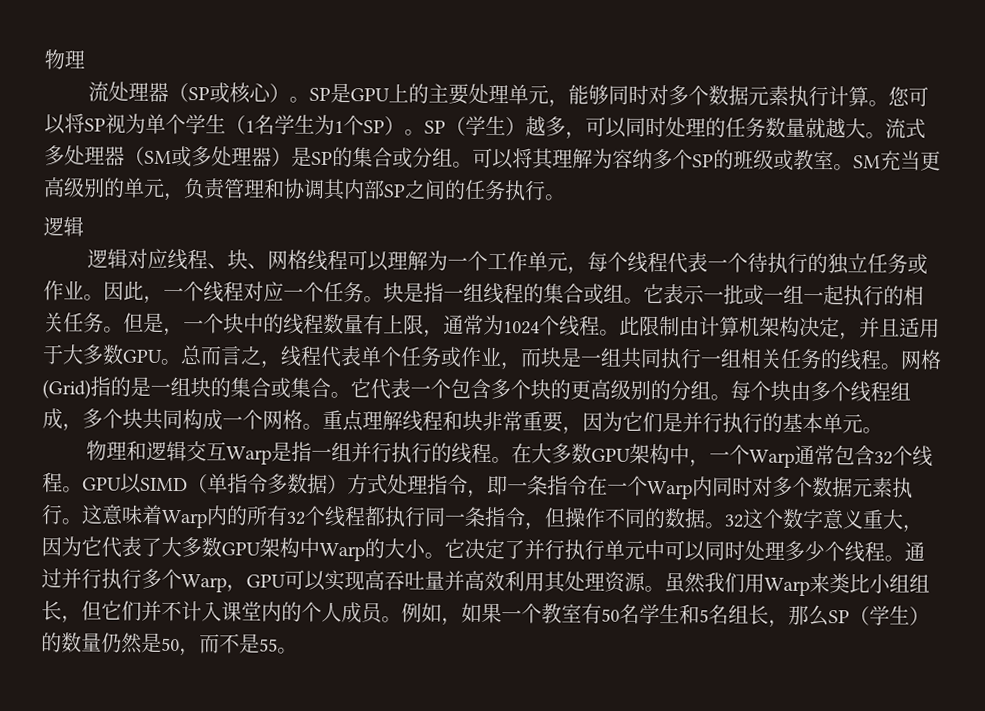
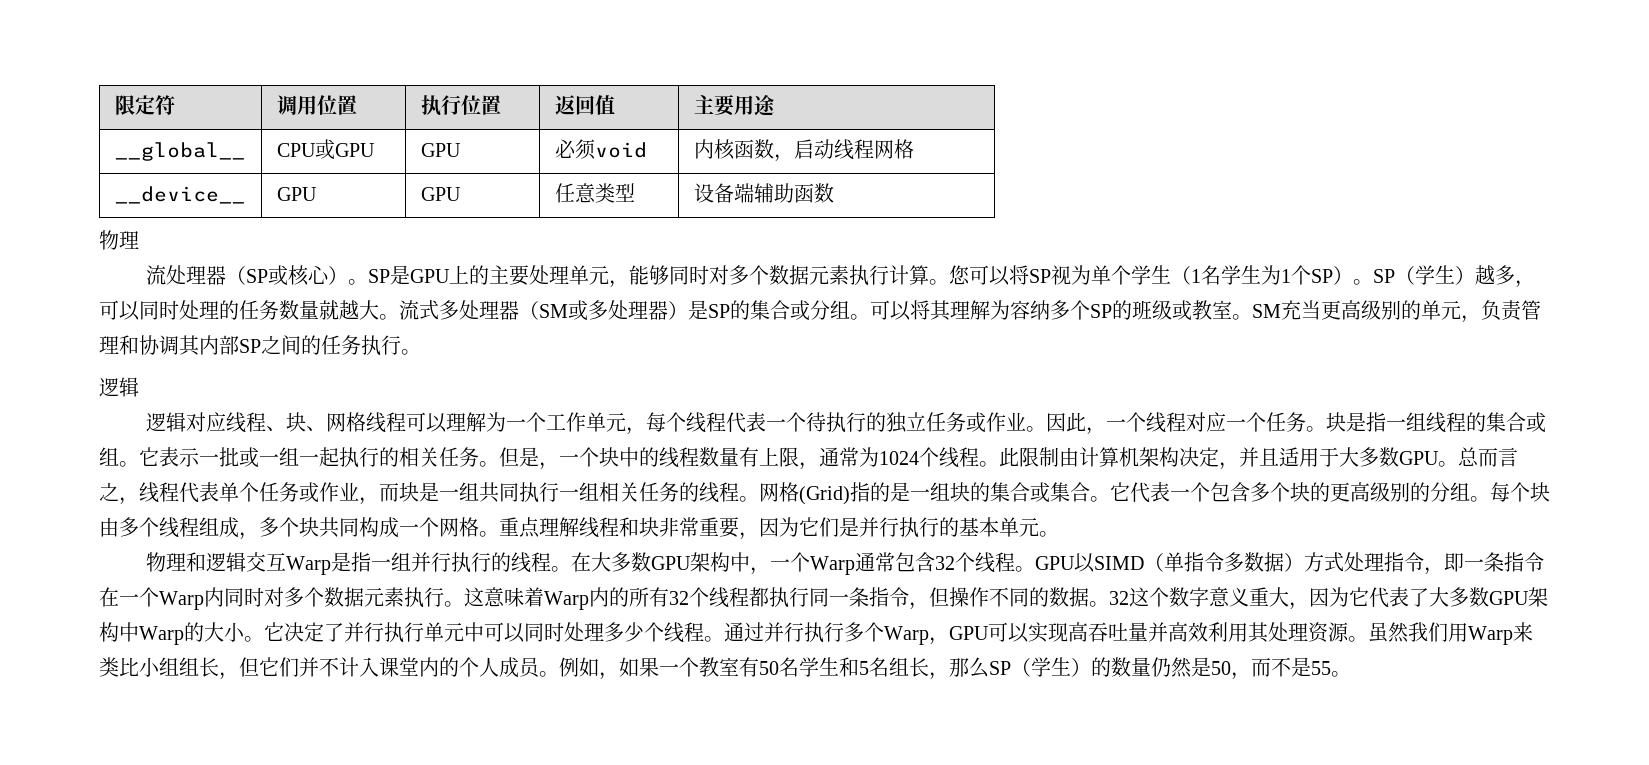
+ 限定符 | 调用位置 | 执行位置 | 返回值 | 主要用途
+ __global__ | CPU或GPU | GPU | 必须void | 内核函数，启动线程网格
+ __device__ | GPU | GPU | 任意类型 | 设备端辅助函数

